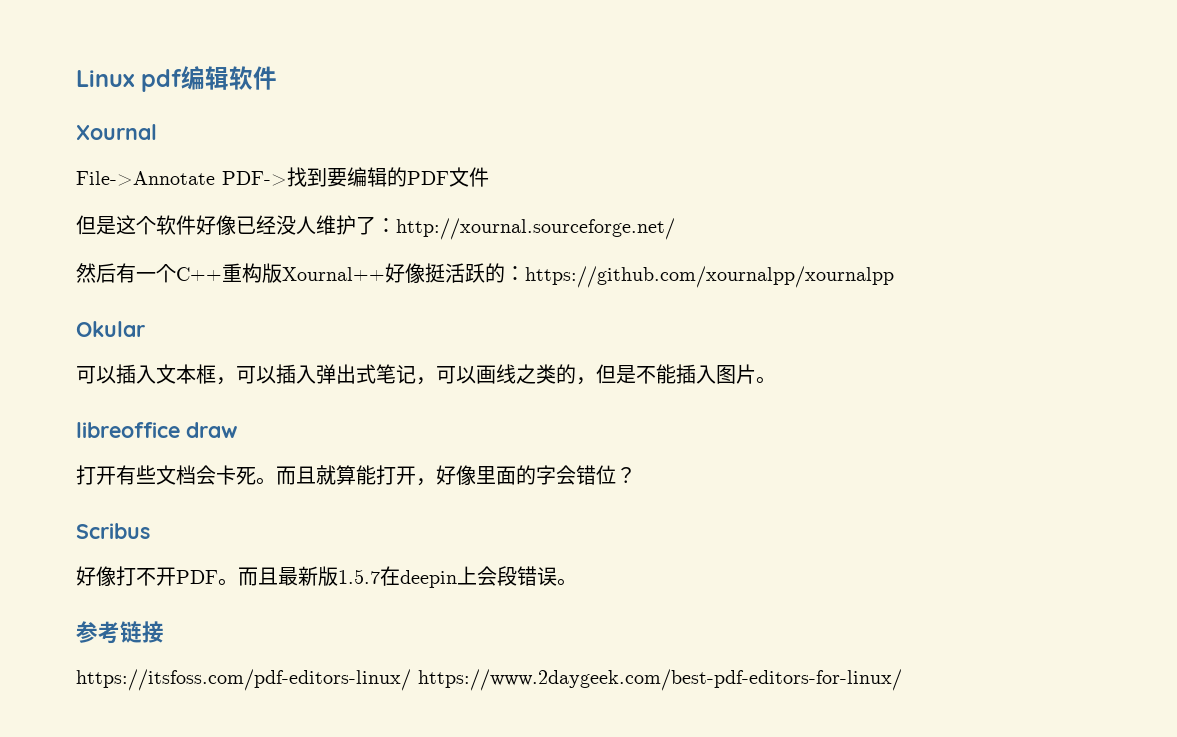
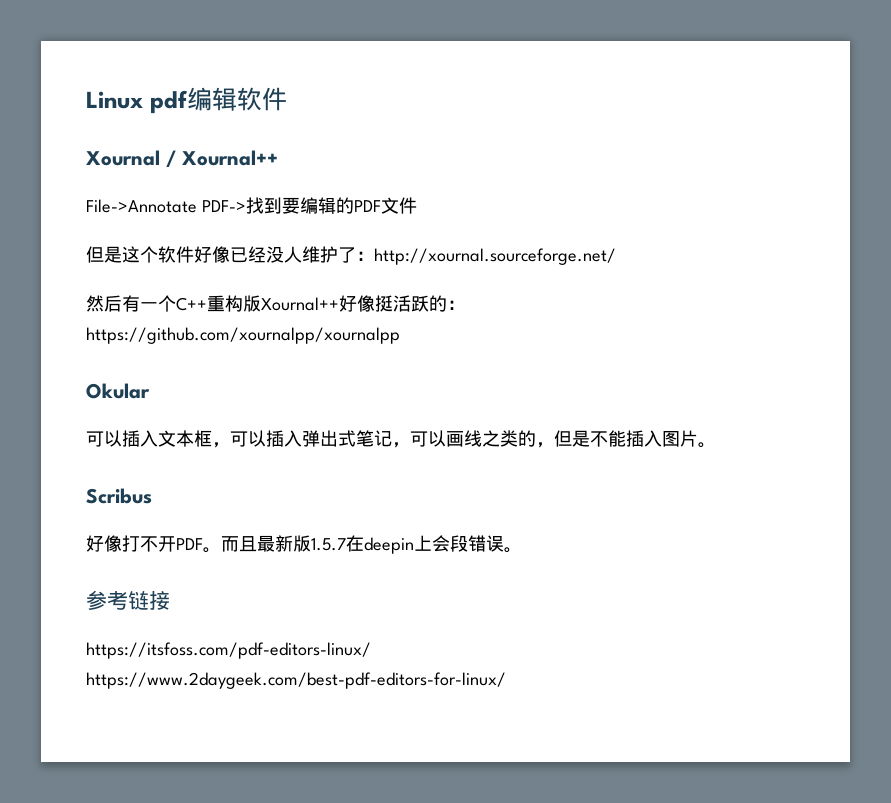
- Xournal
+ Xournal / Xournal++
- libreoffice draw
- 打开有些文档会卡死。而且就算能打开，好像里面的字会错位？

